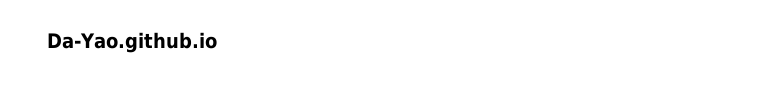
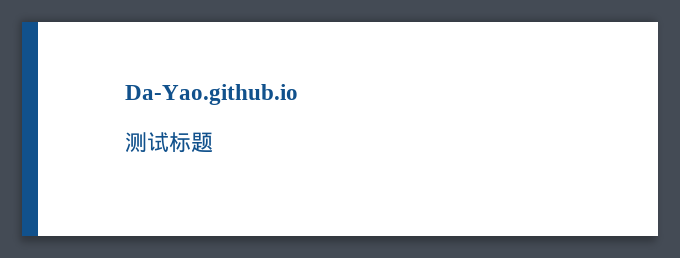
+ 测试标题

